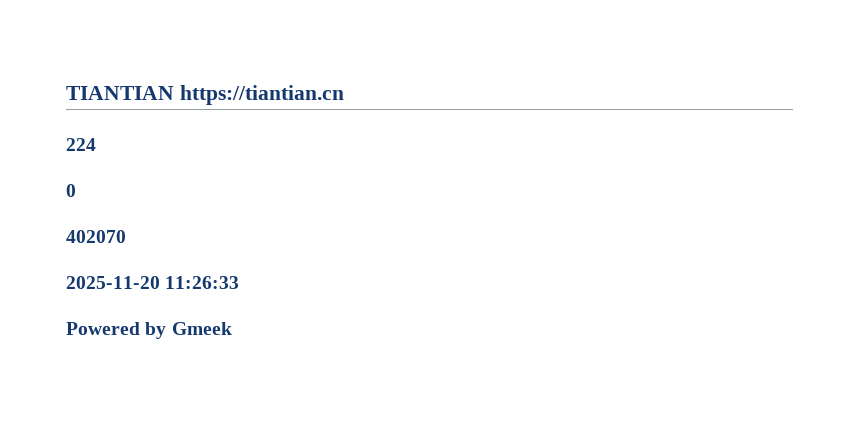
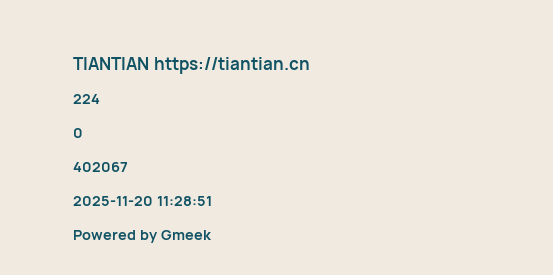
- 402070
+ 402067
- 2025-11-20 11:26:33
+ 2025-11-20 11:28:51

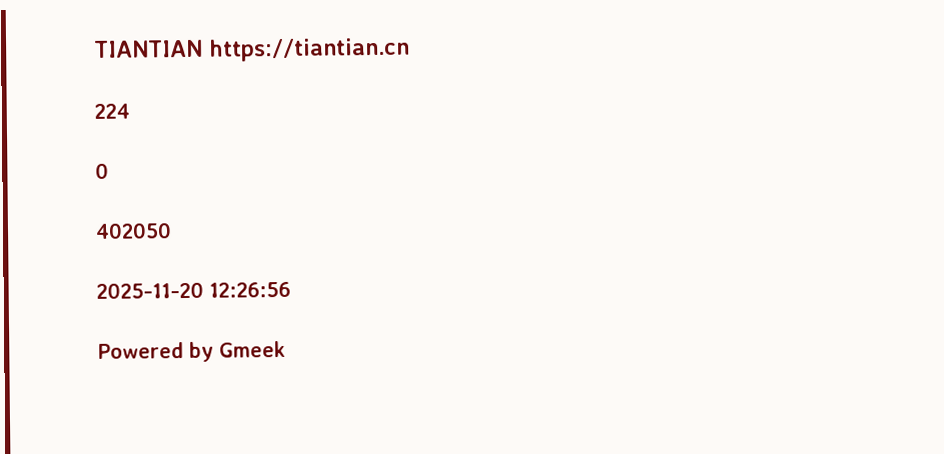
- 402067
+ 402050
- 2025-11-20 11:28:51
+ 2025-11-20 12:26:56

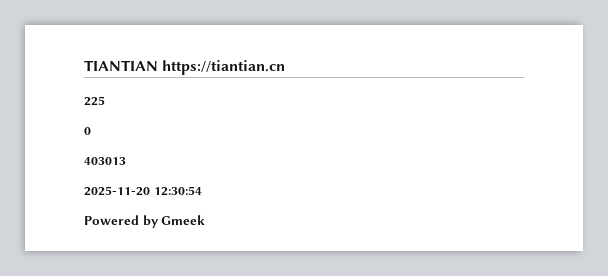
- 224
+ 225
- 402050
+ 403013
- 2025-11-20 12:26:56
+ 2025-11-20 12:30:54

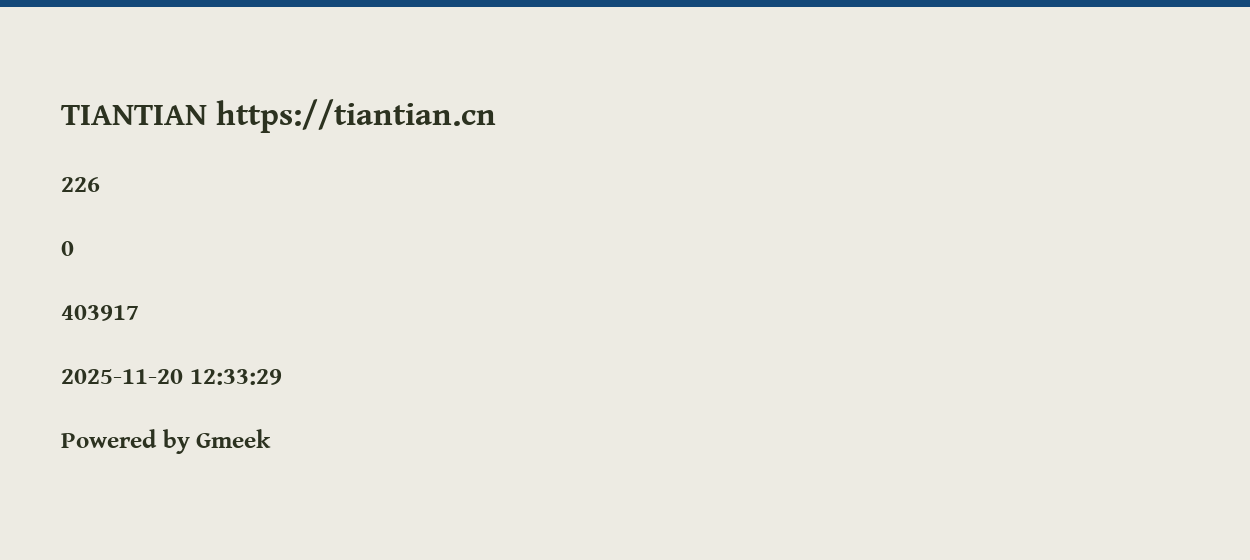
- 225
+ 226
- 403013
+ 403917
- 2025-11-20 12:30:54
+ 2025-11-20 12:33:29

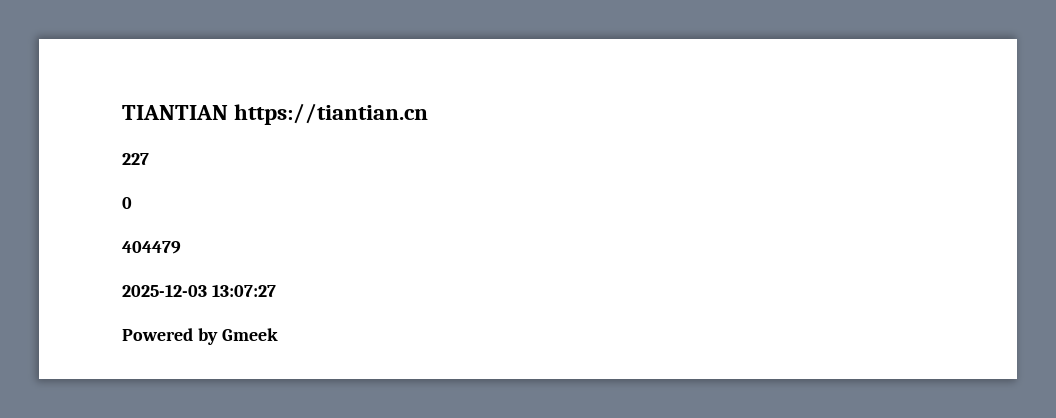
- 226
+ 227
- 403917
- 2025-11-20 12:33:29
+ 404479
+ 2025-12-03 13:07:27

